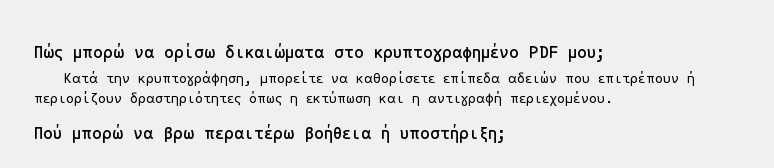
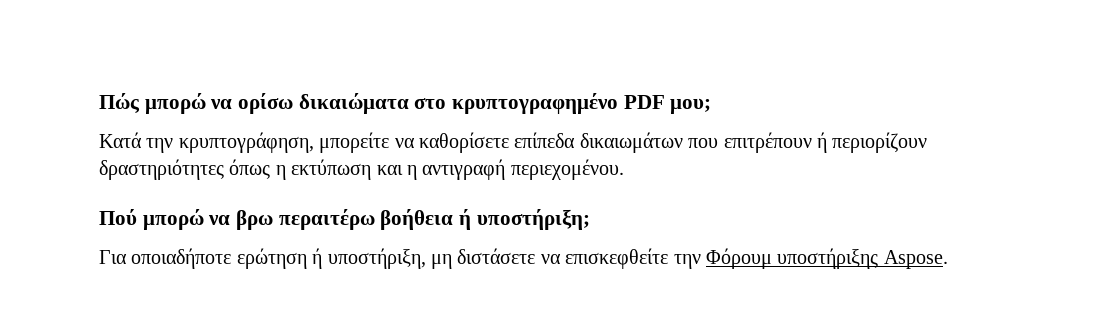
- Κατά την κρυπτογράφηση, μπορείτε να καθορίσετε επίπεδα αδειών που επιτρέπουν ή περιορίζουν δραστηριότητες όπως η εκτύπωση και η αντιγραφή περιεχομένου.
+ Κατά την κρυπτογράφηση, μπορείτε να καθορίσετε επίπεδα δικαιωμάτων που επιτρέπουν ή περιορίζουν δραστηριότητες όπως η εκτύπωση και η αντιγραφή περιεχομένου.
+ Για οποιαδήποτε ερώτηση ή υποστήριξη, μη διστάσετε να επισκεφθείτε την Φόρουμ υποστήριξης Aspose.

